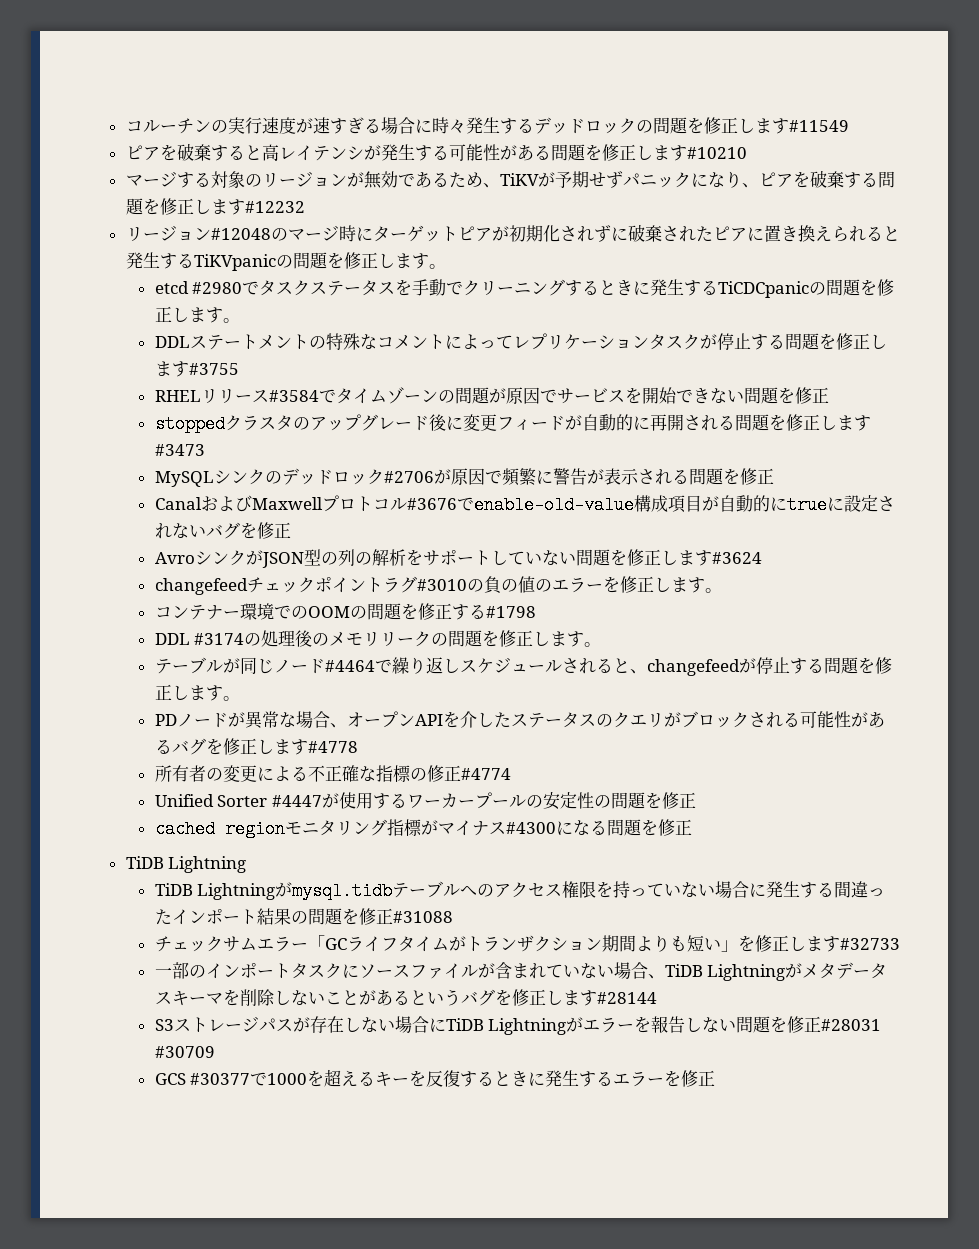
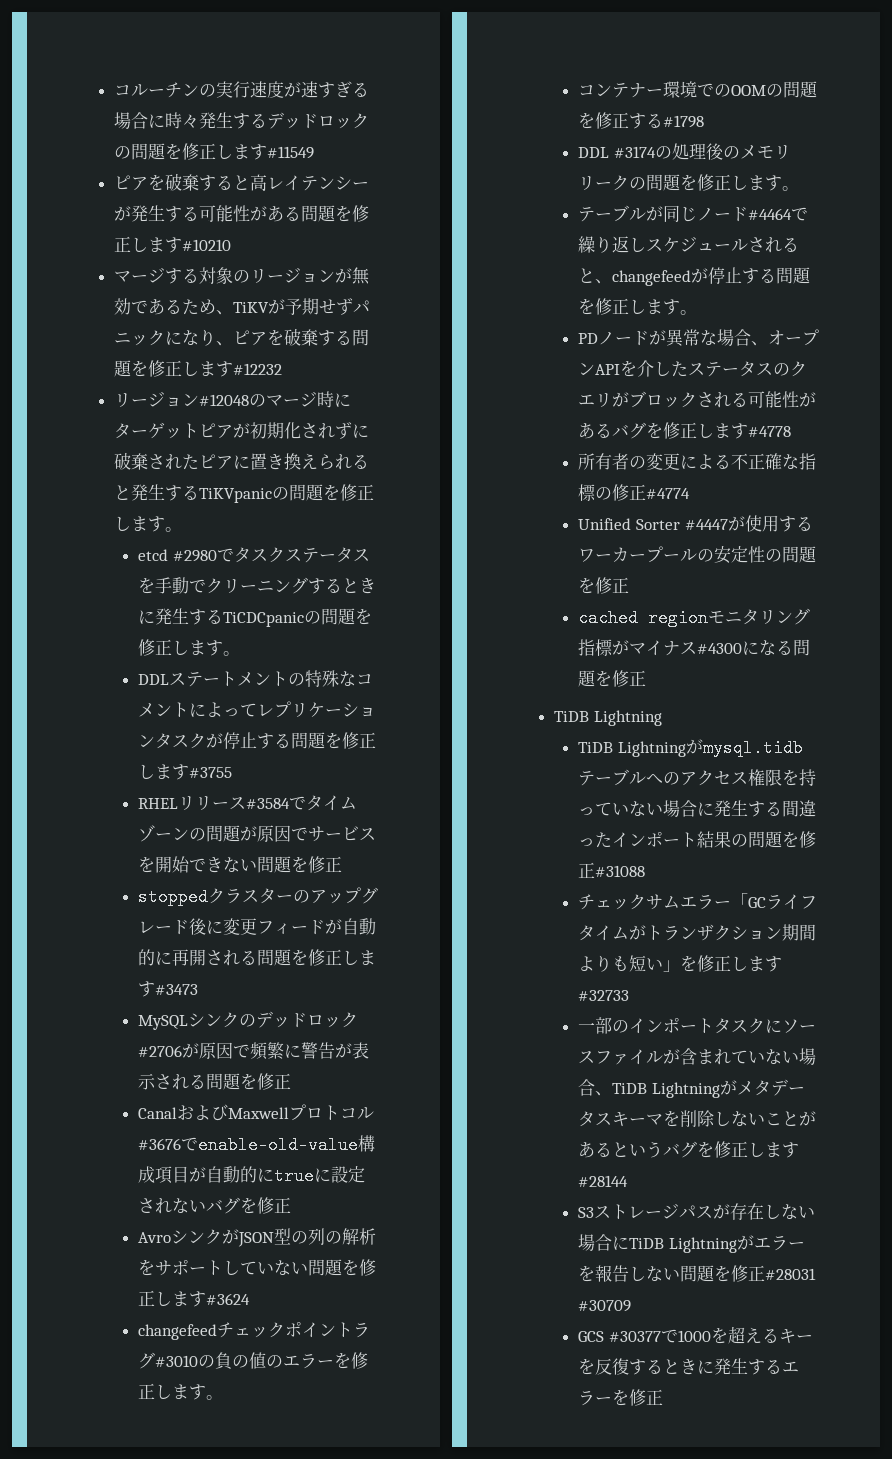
- ピアを破棄すると高レイテンシが発生する可能性がある問題を修正します#10210
+ ピアを破棄すると高レイテンシーが発生する可能性がある問題を修正します#10210
- stoppedクラスタのアップグレード後に変更フィードが自動的に再開される問題を修正します#3473
+ stoppedクラスターのアップグレード後に変更フィードが自動的に再開される問題を修正します#3473

